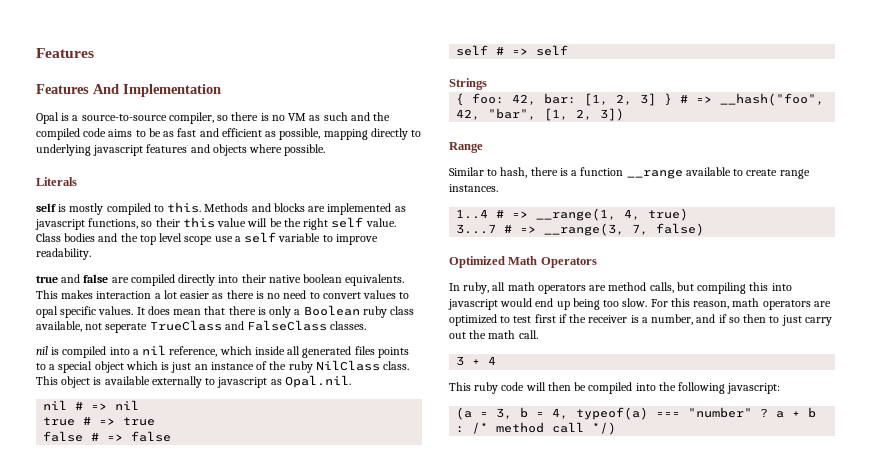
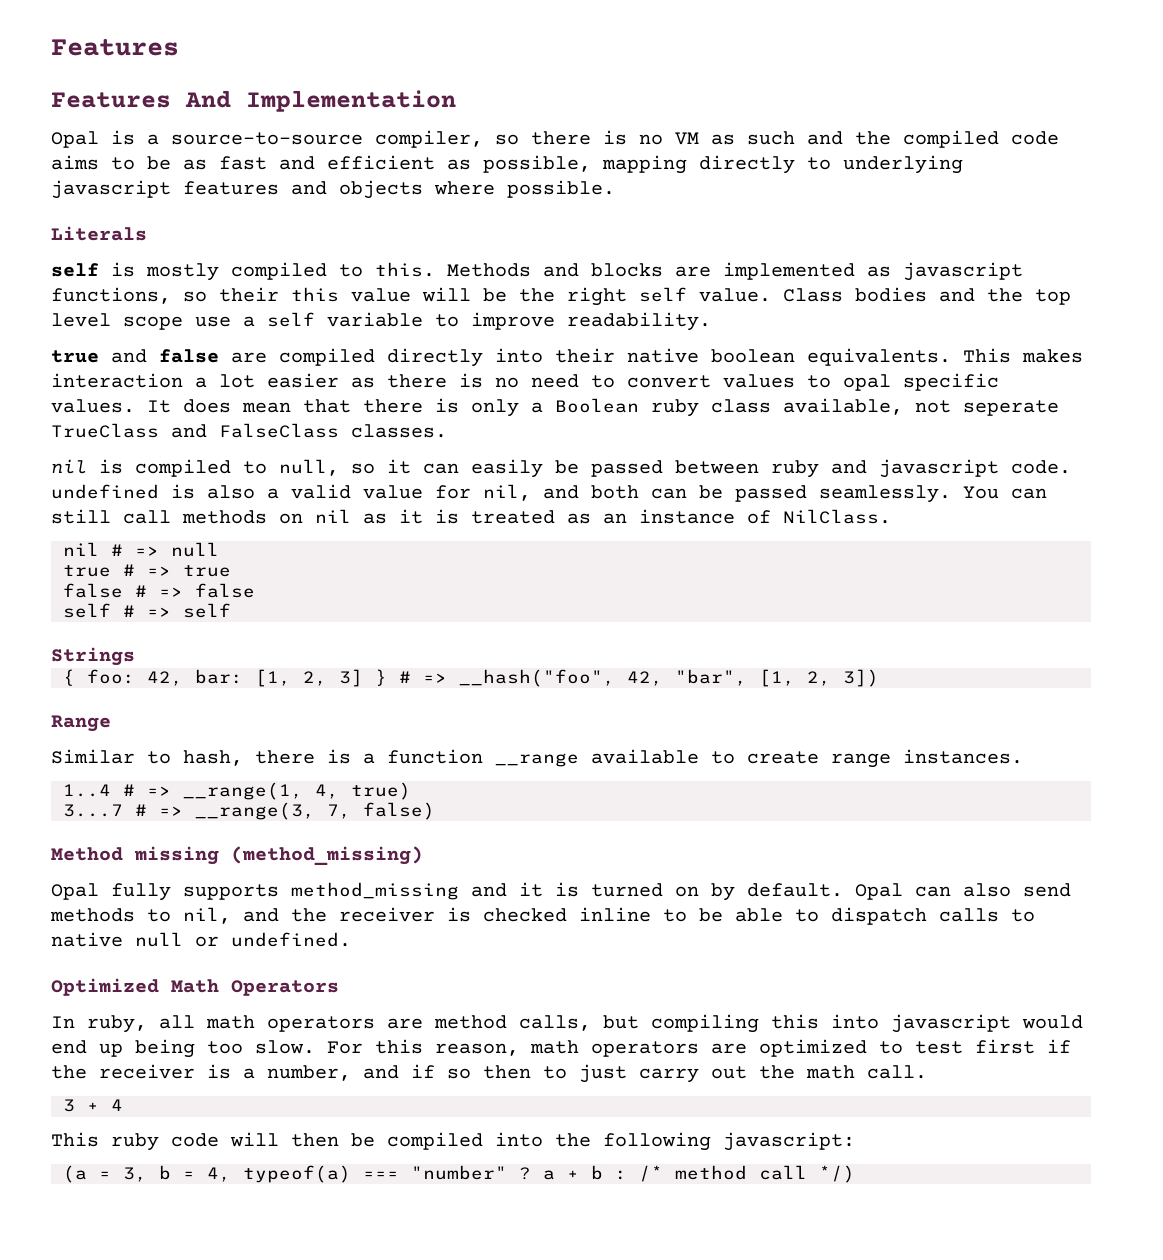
- nil is compiled into a nil reference, which inside all generated files points to a special object which is just an instance of the ruby NilClass class. This object is available externally to javascript as Opal.nil.
+ nil is compiled to null, so it can easily be passed between ruby and javascript code. undefined is also a valid value for nil, and both can be passed seamlessly. You can still call methods on nil as it is treated as an instance of NilClass.
- nil # => nil
+ nil # => null
+ Method missing (method_missing)
+ Opal fully supports method_missing and it is turned on by default. Opal can also send methods to nil, and the receiver is checked inline to be able to dispatch calls to native null or undefined.

